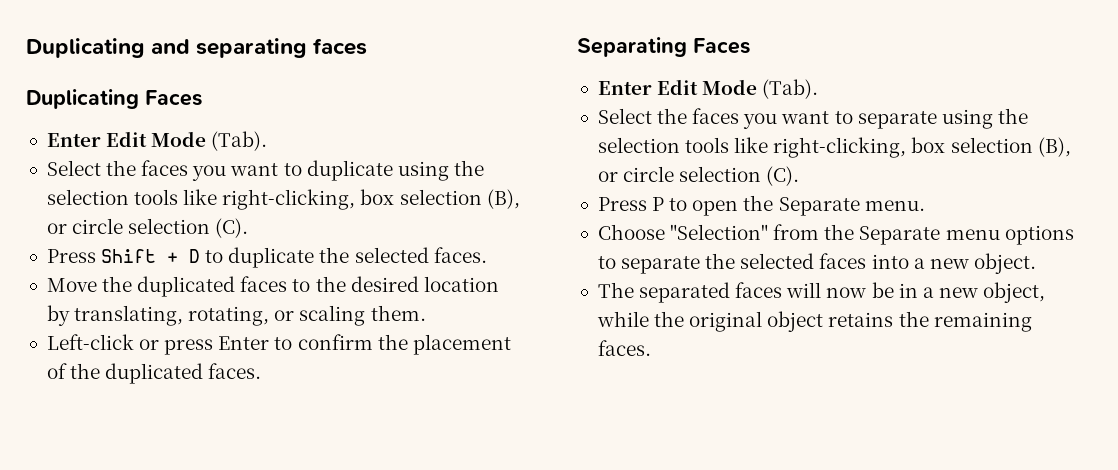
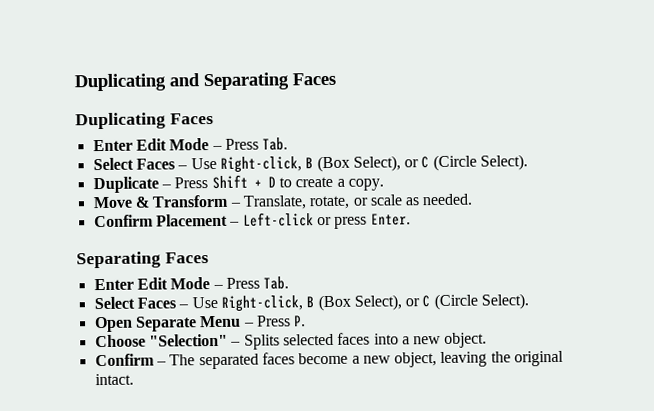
- Duplicating and separating faces
+ Duplicating and Separating Faces
  Duplicating Faces
- Enter Edit Mode (Tab).
- Select the faces you want to duplicate using the selection tools like right-clicking, box selection (B), or circle selection (C).
- Press Shift + D to duplicate the selected faces.
- Move the duplicated faces to the desired location by translating, rotating, or scaling them.
- Left-click or press Enter to confirm the placement of the duplicated faces.
+ Enter Edit Mode – Press Tab.
+ Select Faces – Use Right-click, B (Box Select), or C (Circle Select).
+ Duplicate – Press Shift + D to create a copy.
+ Move & Transform – Translate, rotate, or scale as needed.
+ Confirm Placement – Left-click or press Enter.
  Separating Faces
- Enter Edit Mode (Tab).
- Select the faces you want to separate using the selection tools like right-clicking, box selection (B), or circle selection (C).
- Press P to open the Separate menu.
- Choose "Selection" from the Separate menu options to separate the selected faces into a new object.
+ Enter Edit Mode – Press Tab.
+ Select Faces – Use Right-click, B (Box Select), or C (Circle Select).
+ Open Separate Menu – Press P.
+ Choose "Selection" – Splits selected faces into a new object.
- The separated faces will now be in a new object, while the original object retains the remaining faces.
+ Confirm – The separated faces become a new object, leaving the original intact.

